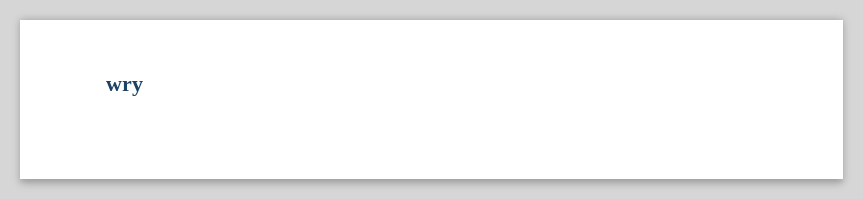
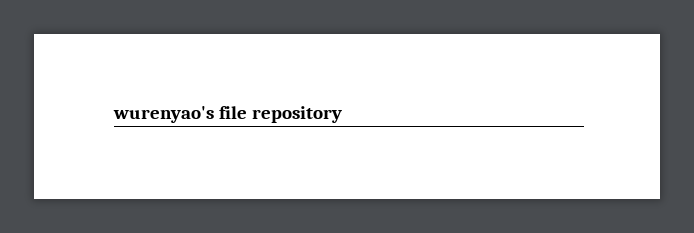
- wry
+ wurenyao's file repository

